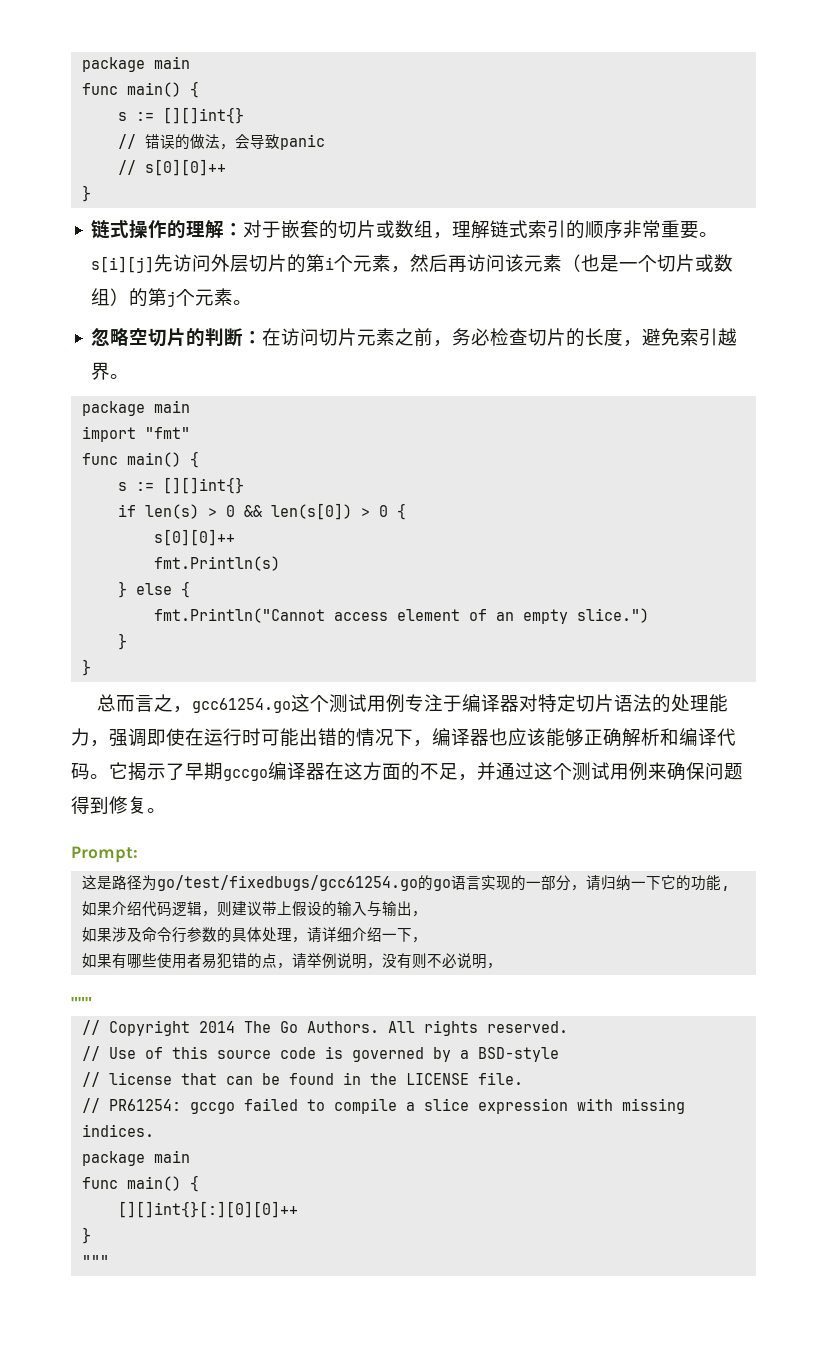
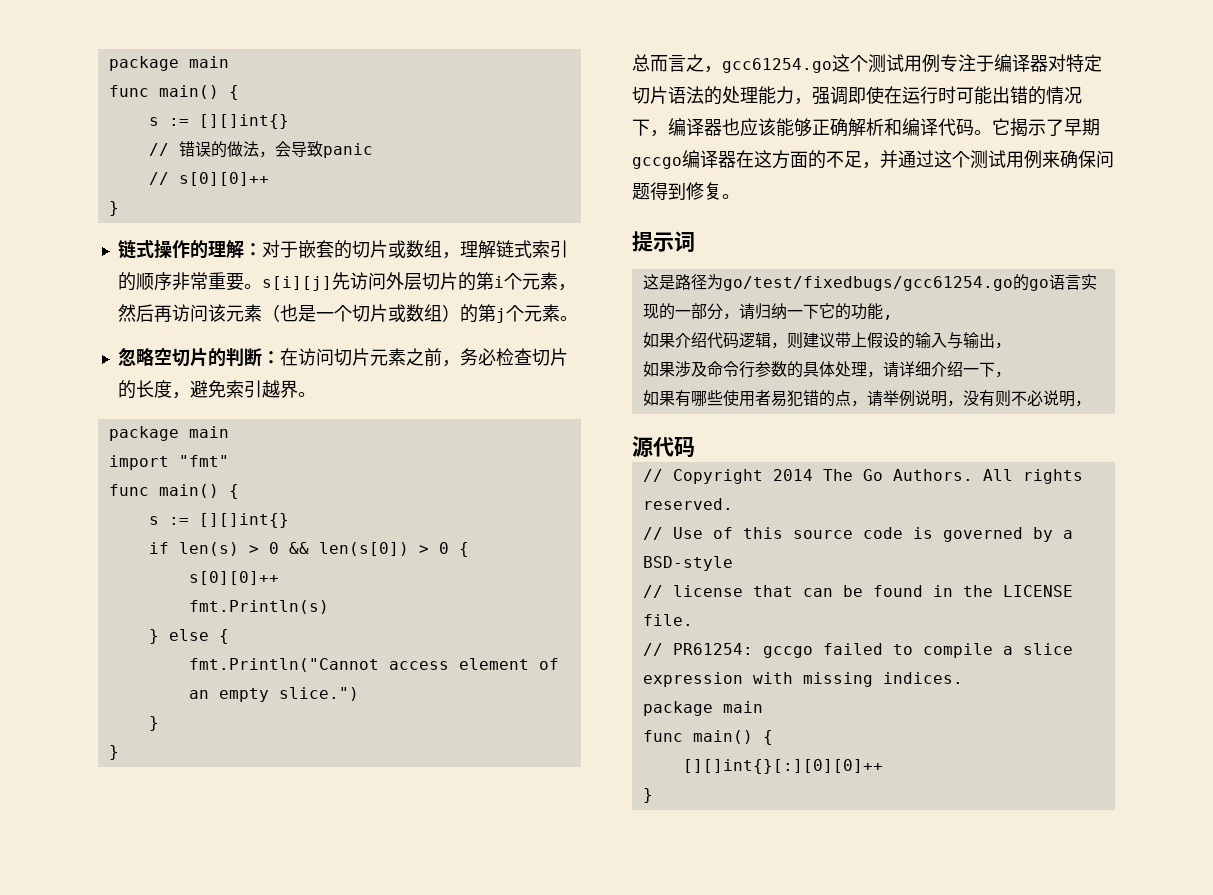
- Prompt:
+ 提示词
  如果有哪些使用者易犯错的点，请举例说明，没有则不必说明，
- """
+ 源代码
  [][]int{}[:][0][0]++
  }
- """

